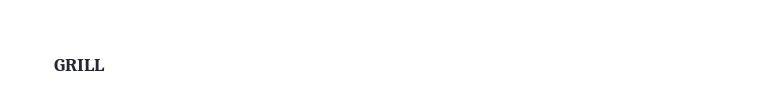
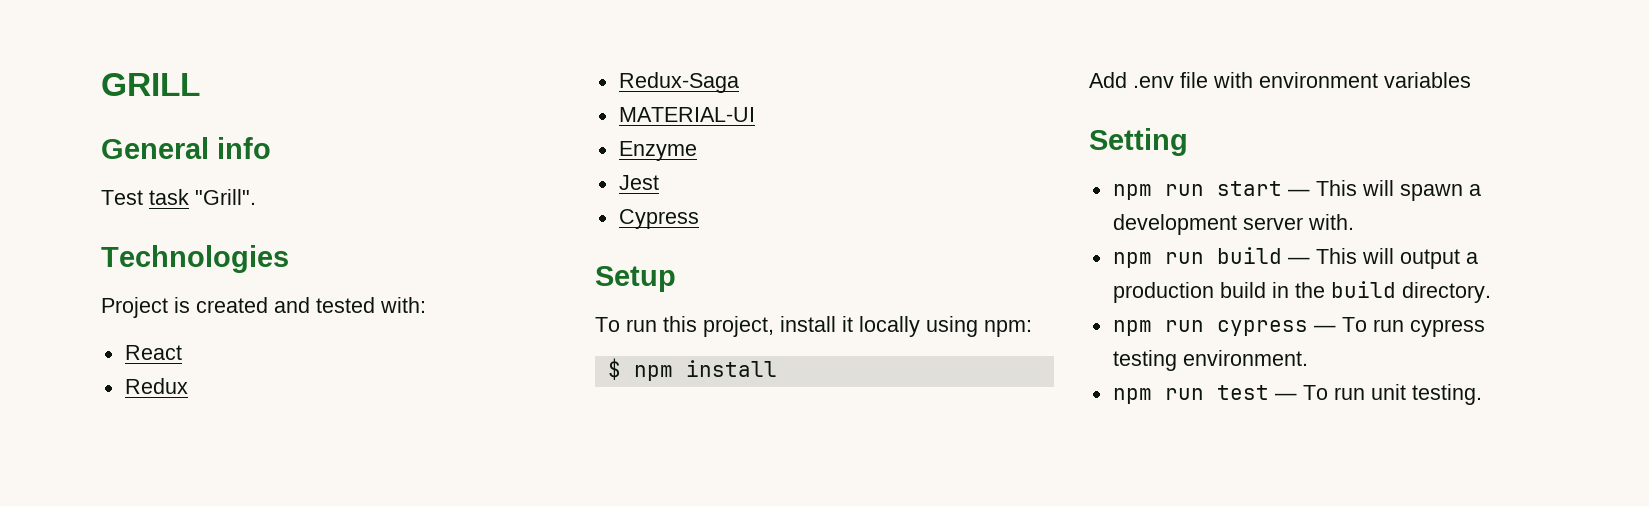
+ General info
+ Test task "Grill".
+ Technologies
+ Project is created and tested with:
+ React
+ Redux
+ Redux-Saga
+ MATERIAL-UI
+ Enzyme
+ Jest
+ Cypress
+ Setup
+ To run this project, install it locally using npm:
+ $ npm install
+ Add .env file with environment variables
+ Setting
+ npm run start — This will spawn a development server with.
+ npm run build — This will output a production build in the build directory.
+ npm run cypress — To run cypress testing environment.
+ npm run test — To run unit testing.

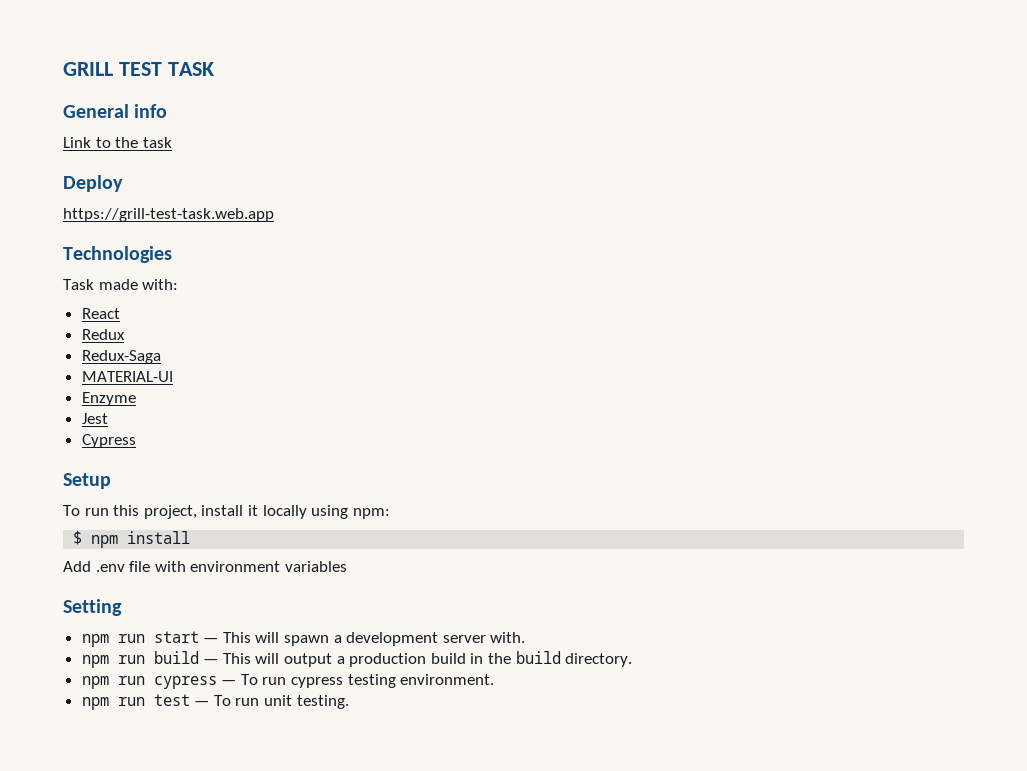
- GRILL
+ GRILL TEST TASK
- Test task "Grill".
+ Link to the task
+ Deploy
+ https://grill-test-task.web.app
- Project is created and tested with:
+ Task made with:

